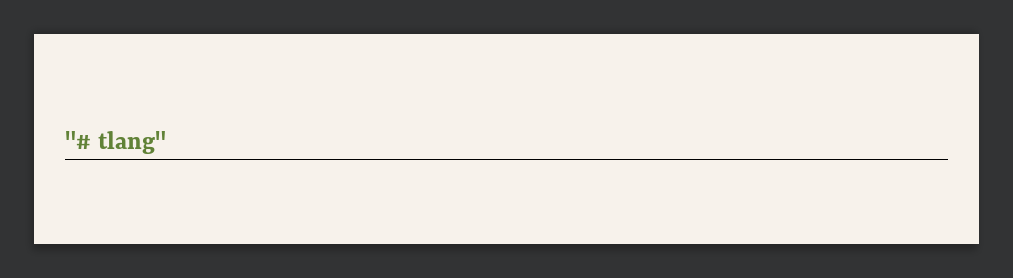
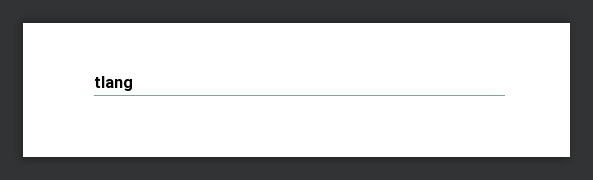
- "# tlang"
+ tlang

